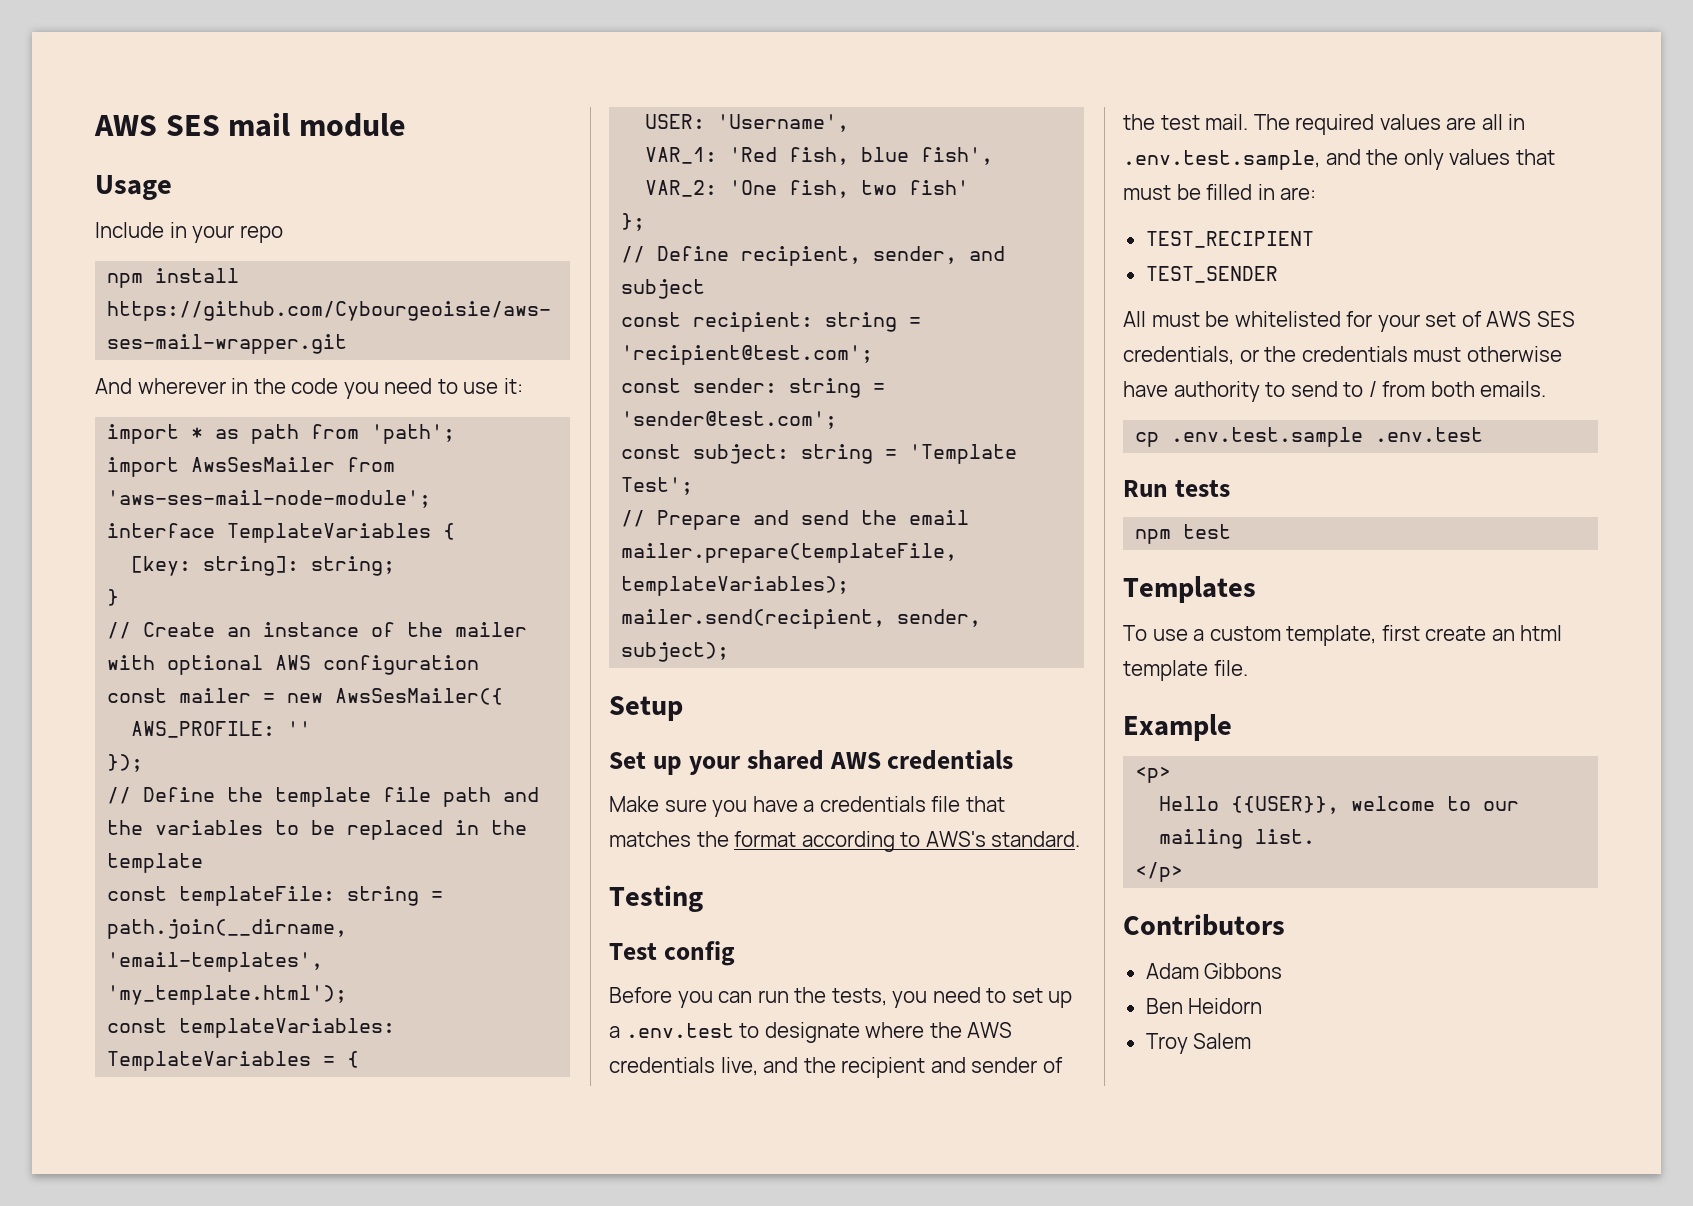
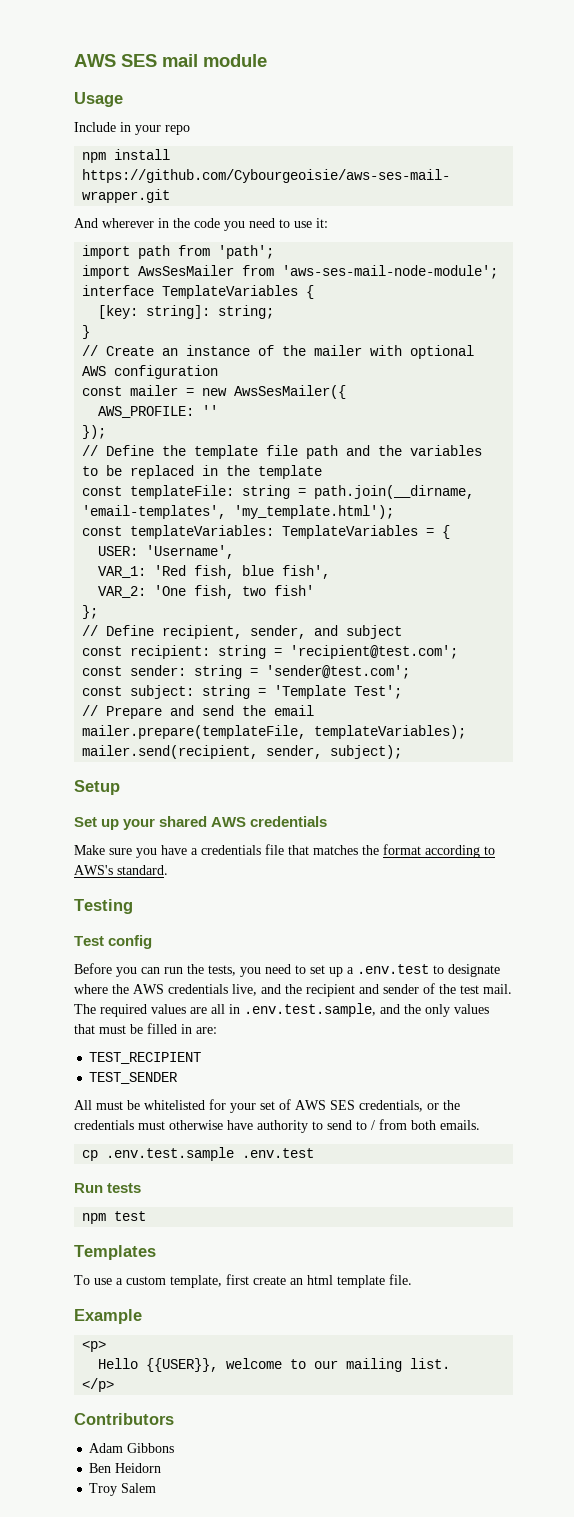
- import * as path from 'path';
+ import path from 'path';

